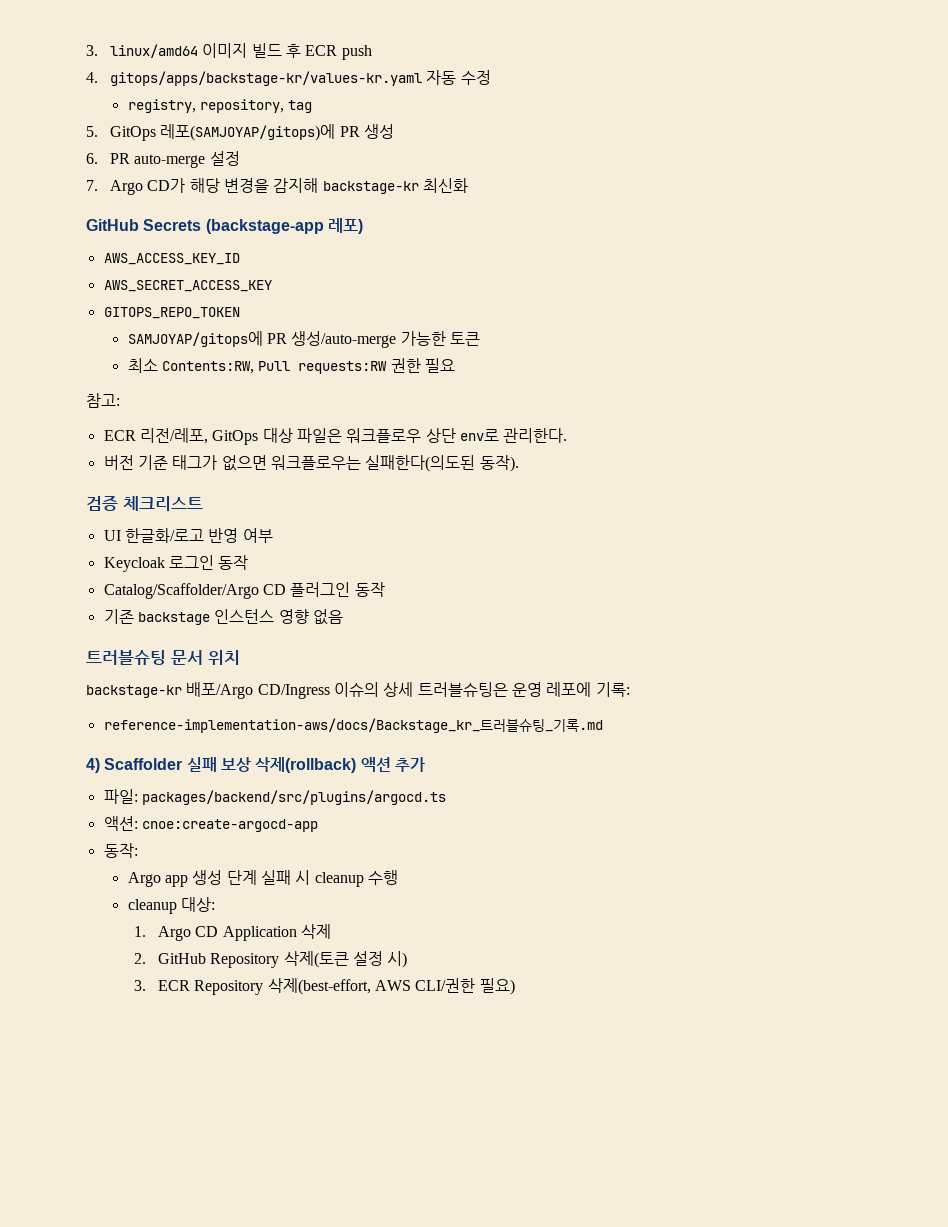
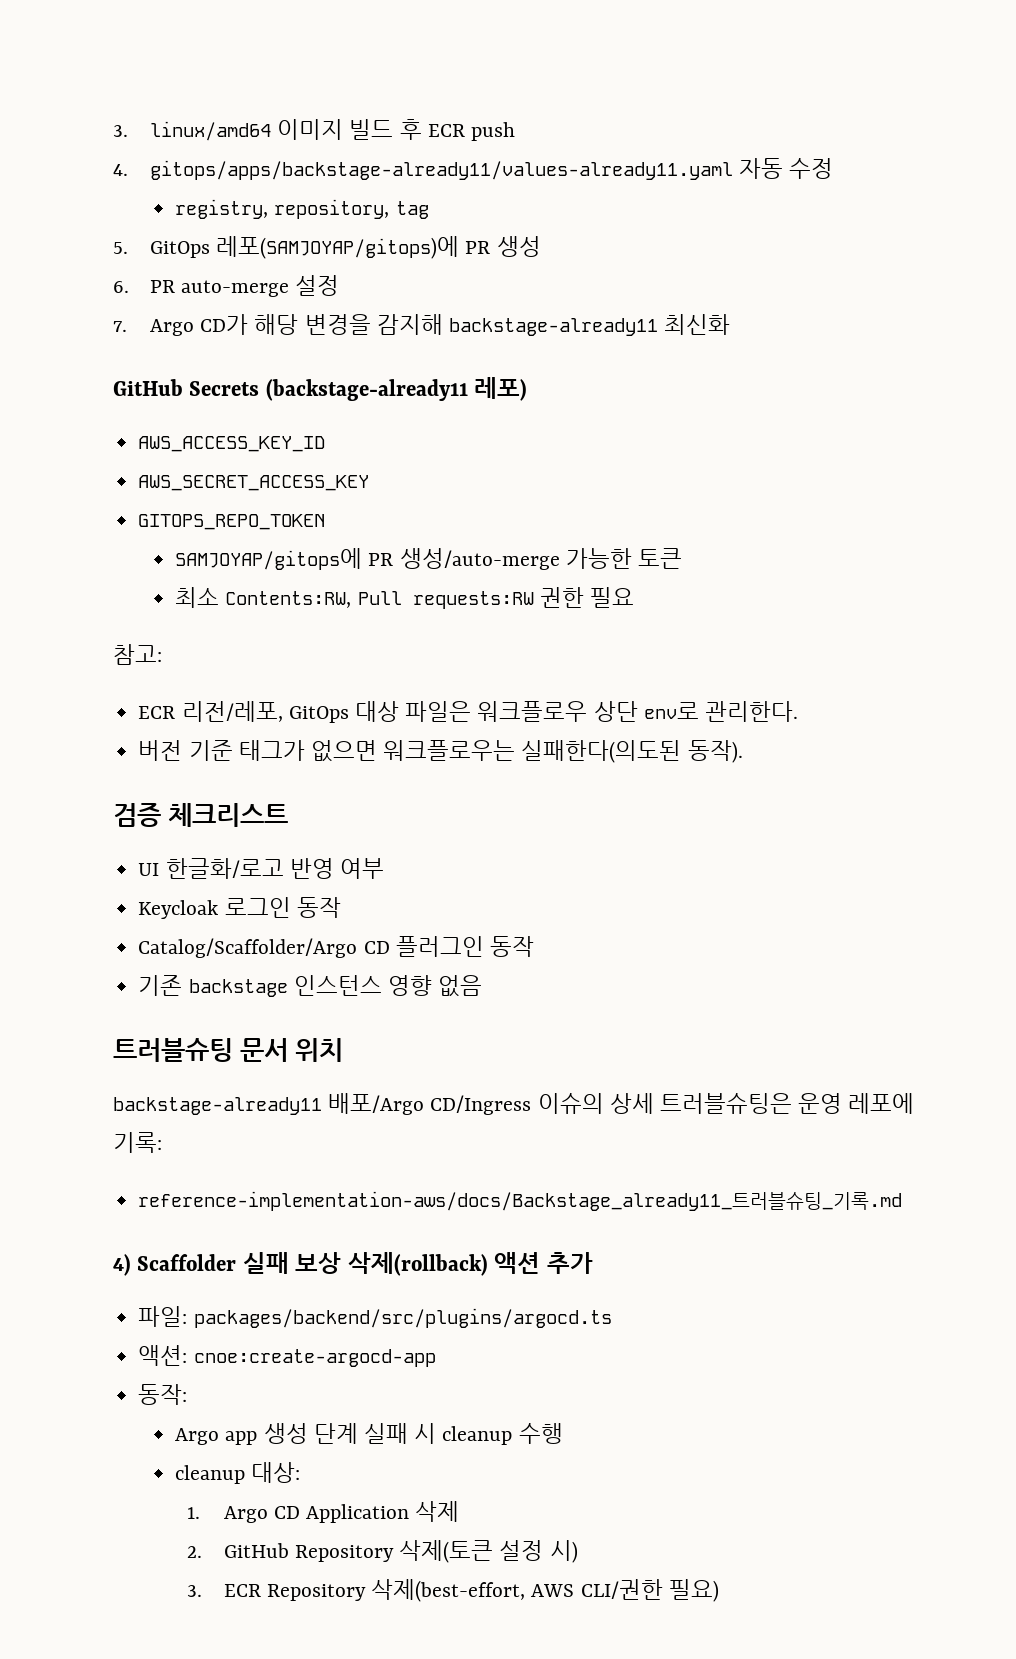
- 4. gitops/apps/backstage-kr/values-kr.yaml 자동 수정
+ 4. gitops/apps/backstage-already11/values-already11.yaml 자동 수정
- 7. Argo CD가 해당 변경을 감지해 backstage-kr 최신화
+ 7. Argo CD가 해당 변경을 감지해 backstage-already11 최신화
- GitHub Secrets (backstage-app 레포)
+ GitHub Secrets (backstage-already11 레포)
- backstage-kr 배포/Argo CD/Ingress 이슈의 상세 트러블슈팅은 운영 레포에 기록:
+ backstage-already11 배포/Argo CD/Ingress 이슈의 상세 트러블슈팅은 운영 레포에 기록:
- reference-implementation-aws/docs/Backstage_kr_트러블슈팅_기록.md
+ reference-implementation-aws/docs/Backstage_already11_트러블슈팅_기록.md

